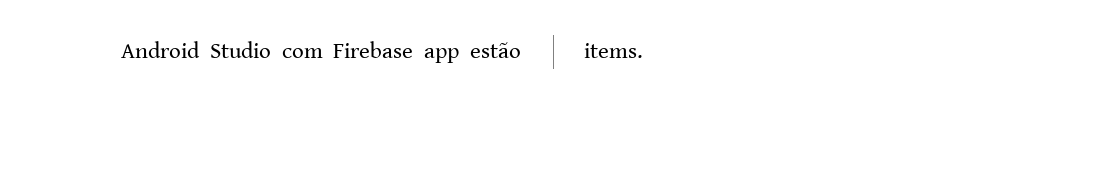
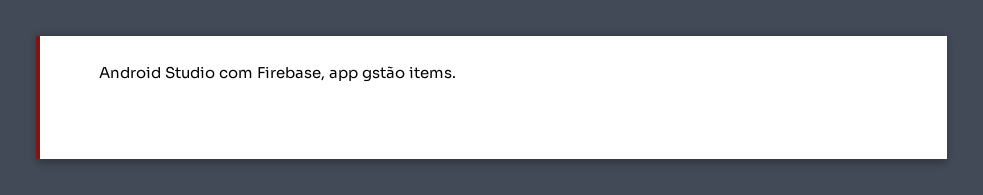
- Android Studio com Firebase app estão items.
+ Android Studio com Firebase, app gstão items.

